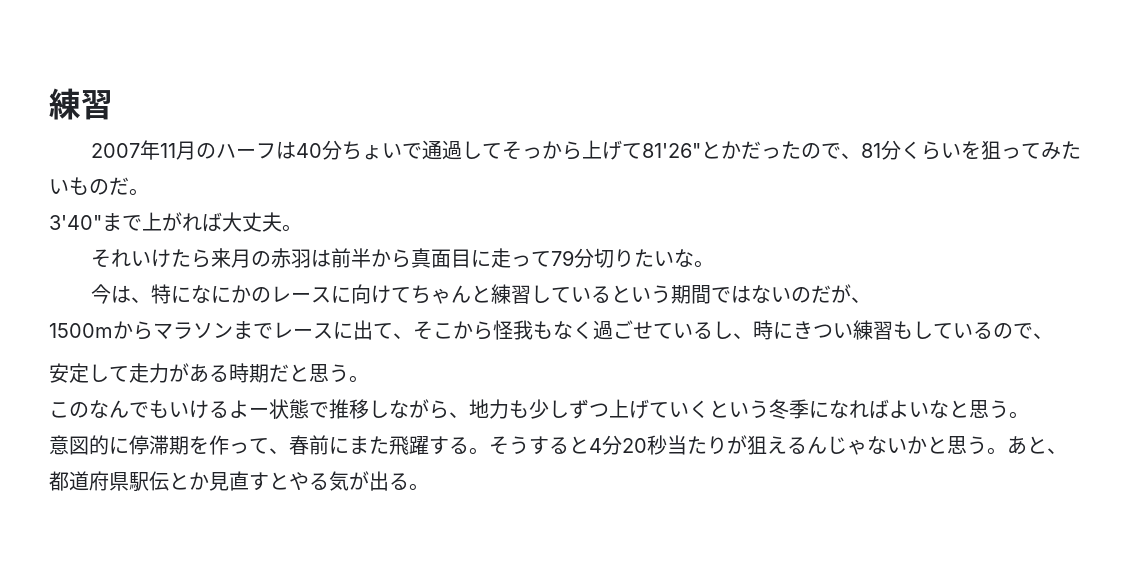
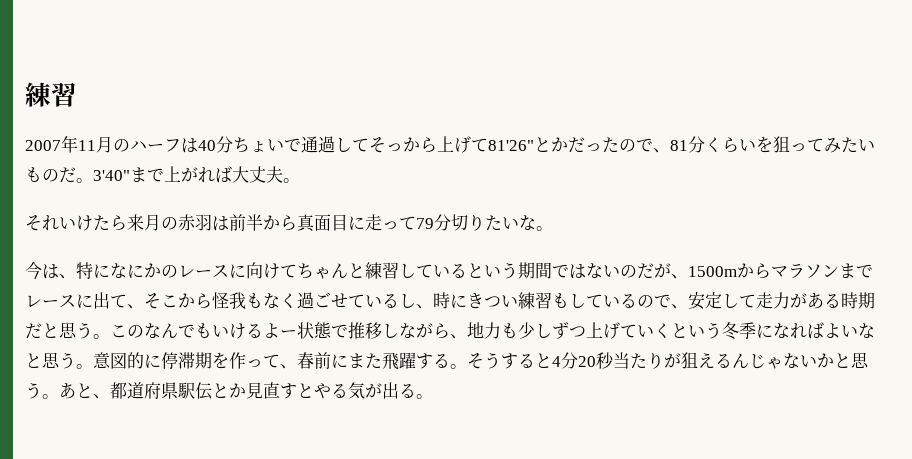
- 2007年11月のハーフは40分ちょいで通過してそっから上げて81'26"とかだったので、81分くらいを狙ってみたいものだ。
- 3'40"まで上がれば大丈夫。
+ 2007年11月のハーフは40分ちょいで通過してそっから上げて81'26"とかだったので、81分くらいを狙ってみたいものだ。3'40"まで上がれば大丈夫。
- 今は、特になにかのレースに向けてちゃんと練習しているという期間ではないのだが、
- 1500mからマラソンまでレースに出て、そこから怪我もなく過ごせているし、時にきつい練習もしているので、
- 安定して走力がある時期だと思う。
- このなんでもいけるよー状態で推移しながら、地力も少しずつ上げていくという冬季になればよいなと思う。
- 意図的に停滞期を作って、春前にまた飛躍する。
+ 今は、特になにかのレースに向けてちゃんと練習しているという期間ではないのだが、1500mからマラソンまでレースに出て、そこから怪我もなく過ごせているし、時にきつい練習もしているので、安定して走力がある時期だと思う。このなんでもいけるよー状態で推移しながら、地力も少しずつ上げていくという冬季になればよいなと思う。意図的に停滞期を作って、春前にまた飛躍する。

